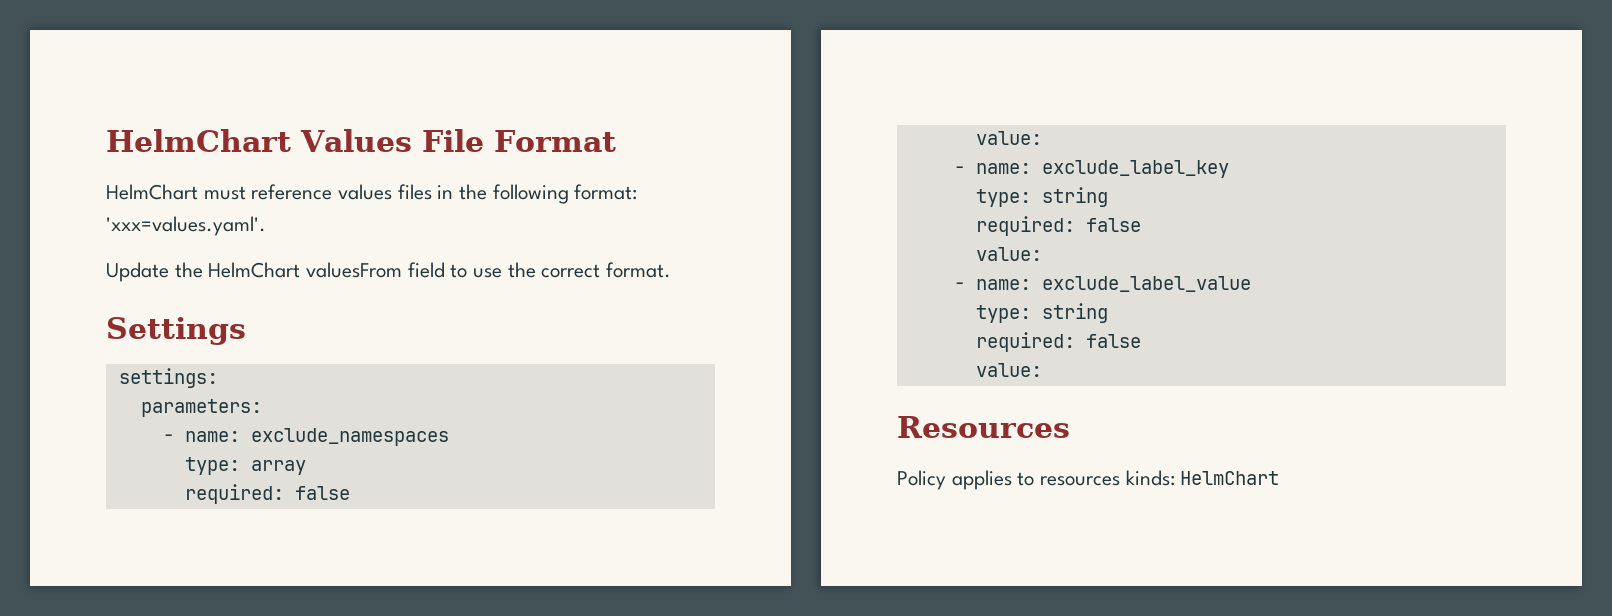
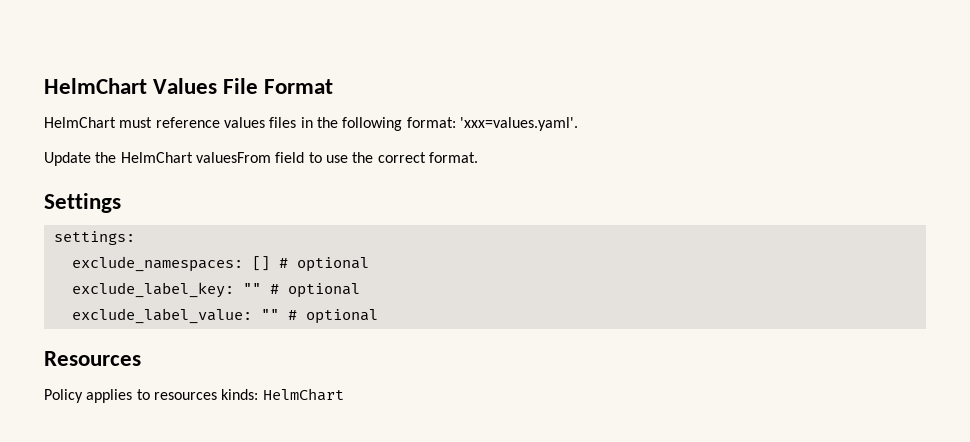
- parameters:
- - name: exclude_namespaces
- type: array
- required: false
- value:
- - name: exclude_label_key
- type: string
- required: false
- value:
- - name: exclude_label_value
- type: string
- required: false
- value:
+ exclude_namespaces: [] # optional
+ exclude_label_key: "" # optional
+ exclude_label_value: "" # optional

